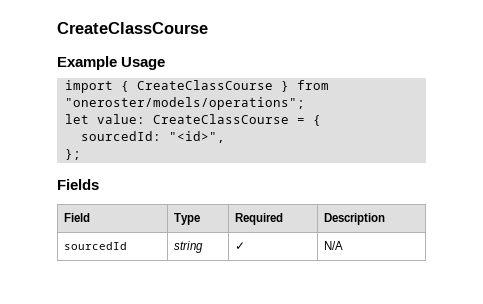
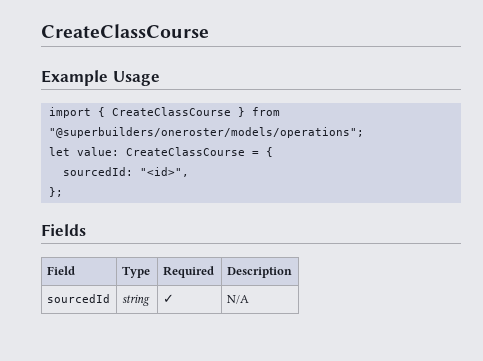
- import { CreateClassCourse } from "oneroster/models/operations";
+ import { CreateClassCourse } from "@superbuilders/oneroster/models/operations";

